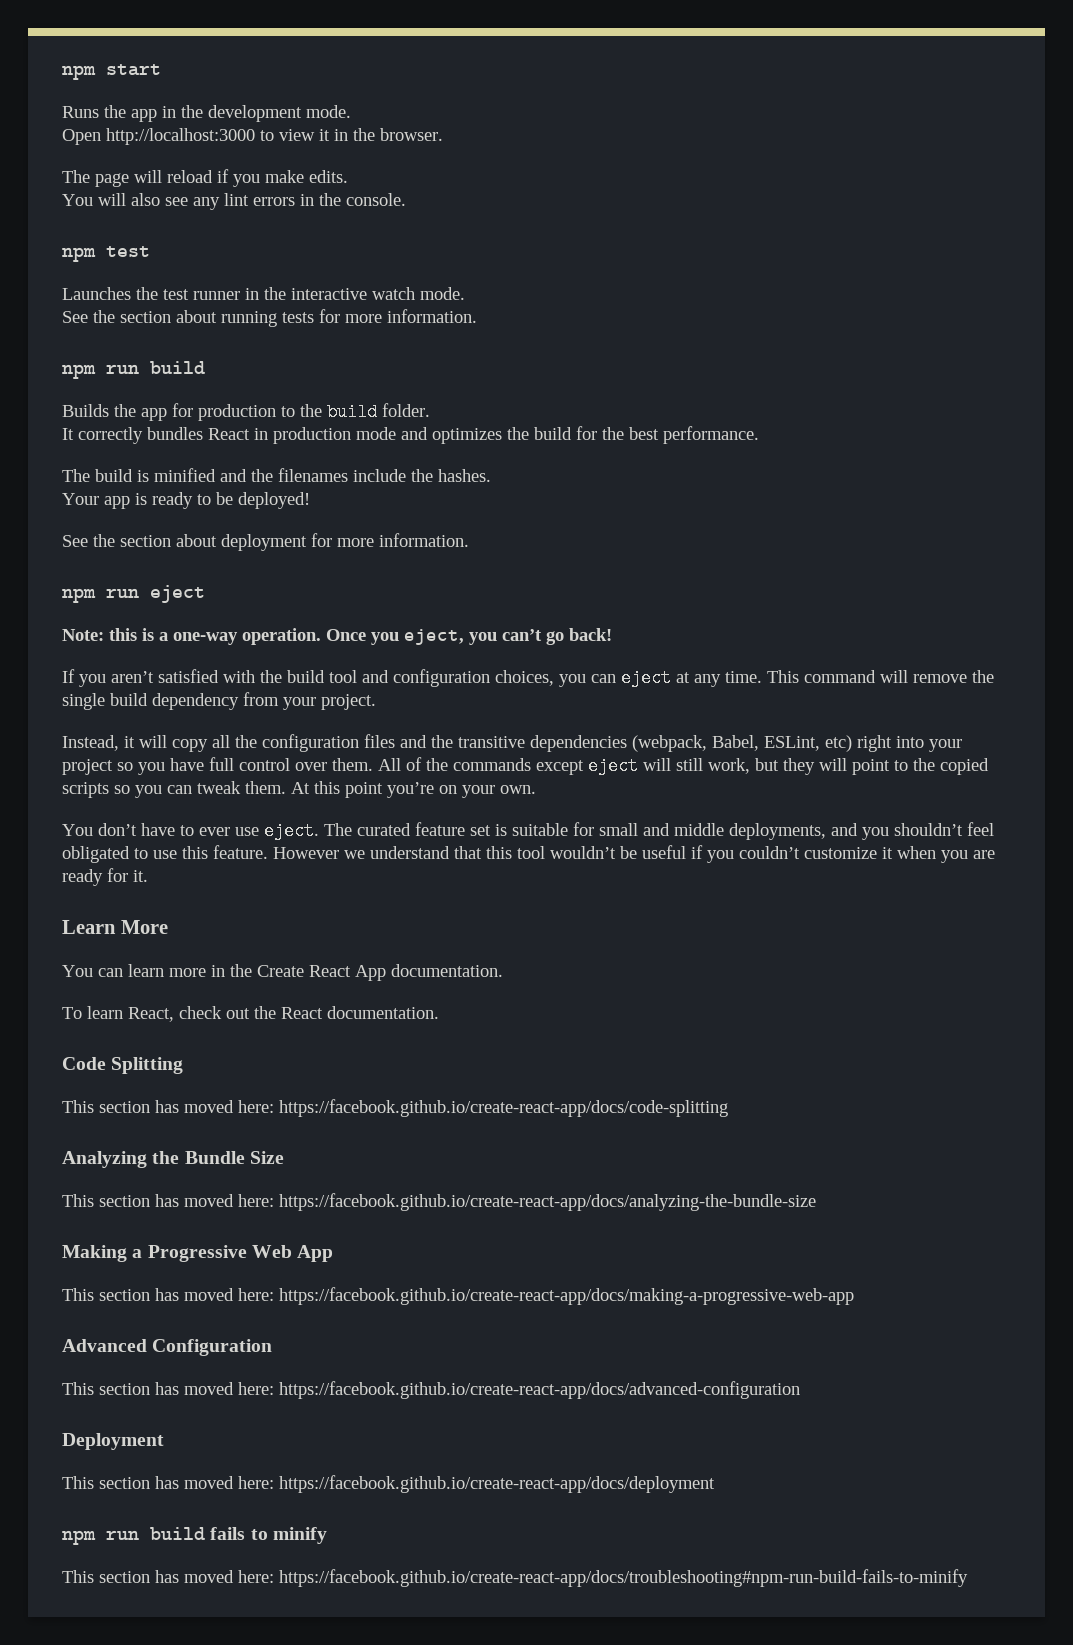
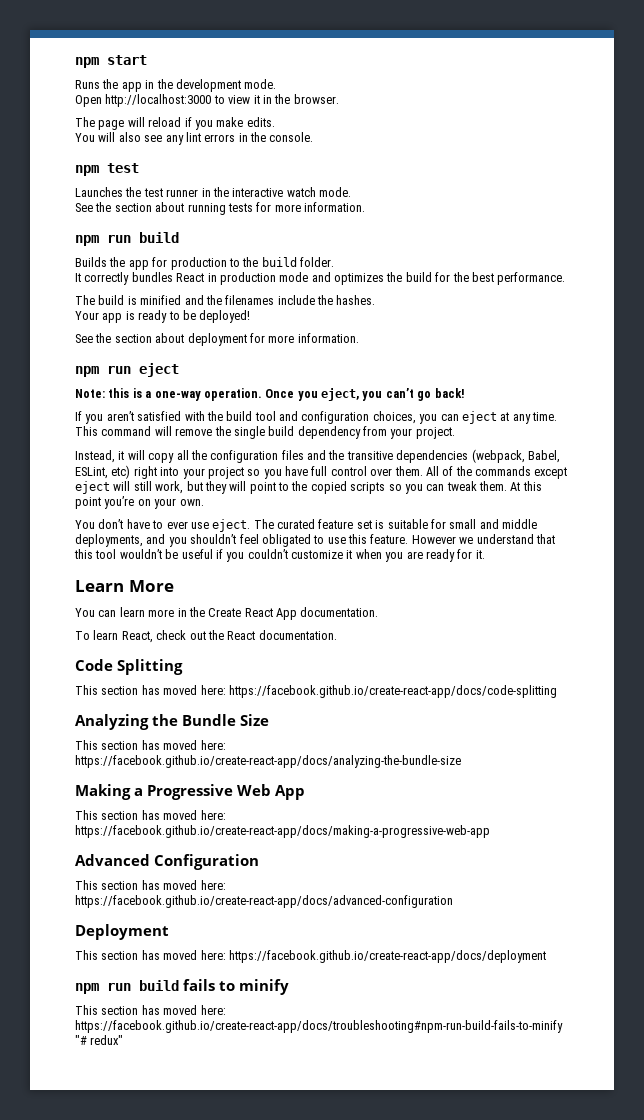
- This section has moved here: https://facebook.github.io/create-react-app/docs/troubleshooting#npm-run-build-fails-to-minify
+ This section has moved here: https://facebook.github.io/create-react-app/docs/troubleshooting#npm-run-build-fails-to-minify "# redux"

